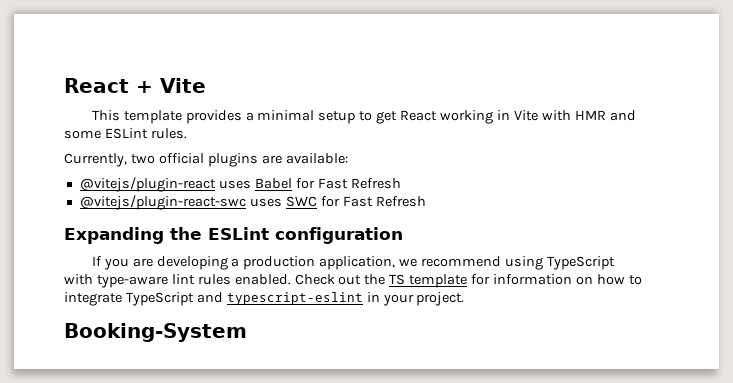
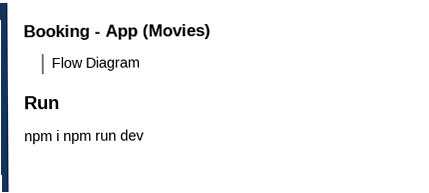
- React + Vite
- This template provides a minimal setup to get React working in Vite with HMR and some ESLint rules.
- Currently, two official plugins are available:
- @vitejs/plugin-react uses Babel for Fast Refresh
- @vitejs/plugin-react-swc uses SWC for Fast Refresh
- Expanding the ESLint configuration
- If you are developing a production application, we recommend using TypeScript with type-aware lint rules enabled. Check out the TS template for information on how to integrate TypeScript and typescript-eslint in your project.
- Booking-System
+ Booking - App (Movies)
+ Flow Diagram
+ Run
+ npm i npm run dev

